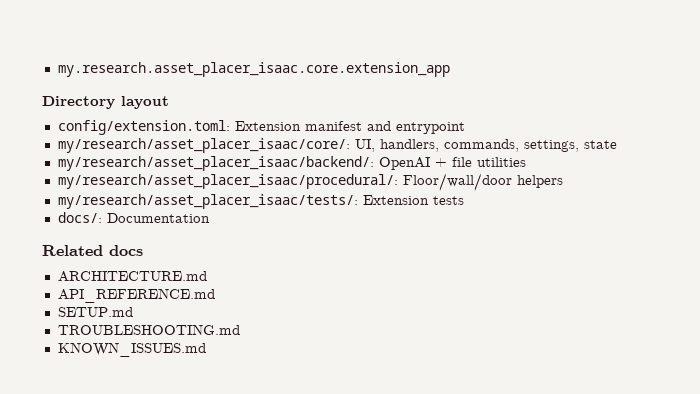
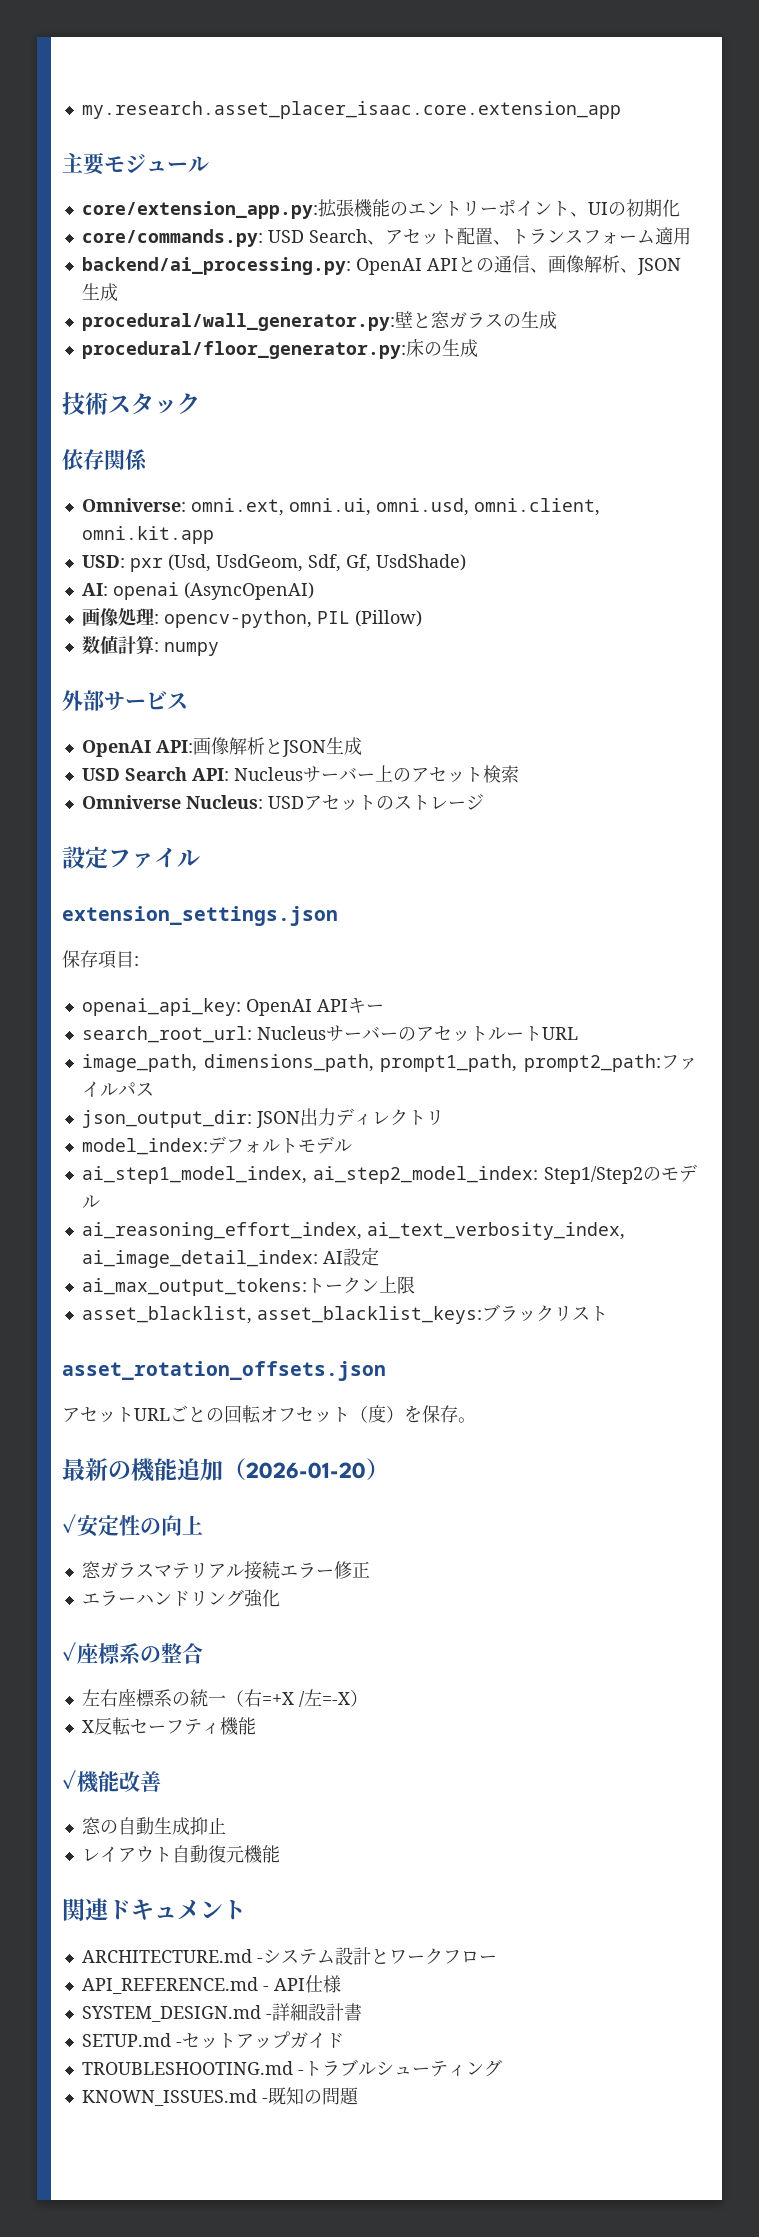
- Directory layout
- config/extension.toml: Extension manifest and entrypoint
- my/research/asset_placer_isaac/core/: UI, handlers, commands, settings, state
- my/research/asset_placer_isaac/backend/: OpenAI + file utilities
- my/research/asset_placer_isaac/procedural/: Floor/wall/door helpers
- my/research/asset_placer_isaac/tests/: Extension tests
- docs/: Documentation
- Related docs
- ARCHITECTURE.md
- API_REFERENCE.md
- SETUP.md
- TROUBLESHOOTING.md
- KNOWN_ISSUES.md
+ 主要モジュール
+ core/extension_app.py:拡張機能のエントリーポイント、UIの初期化
+ core/commands.py: USD Search、アセット配置、トランスフォーム適用
+ backend/ai_processing.py: OpenAI APIとの通信、画像解析、JSON生成
+ procedural/wall_generator.py:壁と窓ガラスの生成
+ procedural/floor_generator.py:床の生成
+ 技術スタック
+ 依存関係
+ Omniverse: omni.ext, omni.ui, omni.usd, omni.client, omni.kit.app
+ USD: pxr (Usd, UsdGeom, Sdf, Gf, UsdShade)
+ AI: openai (AsyncOpenAI)
+ 画像処理: opencv-python, PIL (Pillow)
+ 数値計算: numpy
+ 外部サービス
+ OpenAI API:画像解析とJSON生成
+ USD Search API: Nucleusサーバー上のアセット検索
+ Omniverse Nucleus: USDアセットのストレージ
+ 設定ファイル
+ extension_settings.json
+ 保存項目:
+ openai_api_key: OpenAI APIキー
+ search_root_url: NucleusサーバーのアセットルートURL
+ image_path, dimensions_path, prompt1_path, prompt2_path:ファイルパス
+ json_output_dir: JSON出力ディレクトリ
+ model_index:デフォルトモデル
+ ai_step1_model_index, ai_step2_model_index: Step1/Step2のモデル
+ ai_reasoning_effort_index, ai_text_verbosity_index, ai_image_detail_index: AI設定
+ ai_max_output_tokens:トークン上限
+ asset_blacklist, asset_blacklist_keys:ブラックリスト
+ asset_rotation_offsets.json
+ アセットURLごとの回転オフセット（度）を保存。
+ 最新の機能追加（2026-01-20）
+ ✓安定性の向上
+ 窓ガラスマテリアル接続エラー修正
+ エラーハンドリング強化
+ ✓座標系の整合
+ 左右座標系の統一（右=+X /左=-X）
+ X反転セーフティ機能
+ ✓機能改善
+ 窓の自動生成抑止
+ レイアウト自動復元機能
+ 関連ドキュメント
+ ARCHITECTURE.md -システム設計とワークフロー
+ API_REFERENCE.md - API仕様
+ SYSTEM_DESIGN.md -詳細設計書
+ SETUP.md -セットアップガイド
+ TROUBLESHOOTING.md -トラブルシューティング
+ KNOWN_ISSUES.md -既知の問題

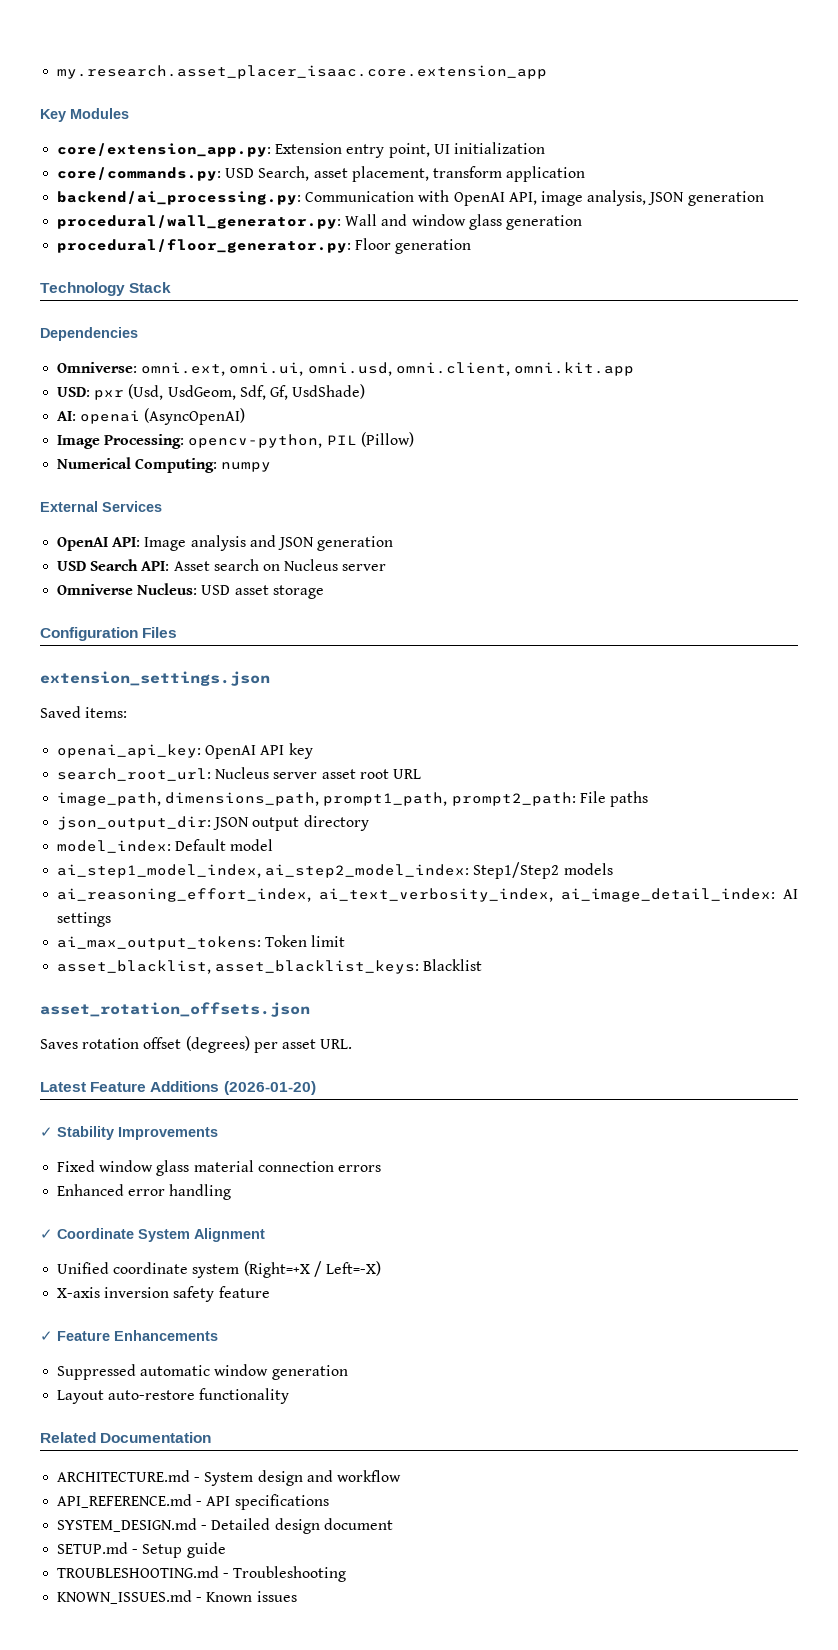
- 主要モジュール
- core/extension_app.py:拡張機能のエントリーポイント、UIの初期化
- core/commands.py: USD Search、アセット配置、トランスフォーム適用
- backend/ai_processing.py: OpenAI APIとの通信、画像解析、JSON生成
- procedural/wall_generator.py:壁と窓ガラスの生成
- procedural/floor_generator.py:床の生成
- 技術スタック
- 依存関係
+ Key Modules
+ core/extension_app.py: Extension entry point, UI initialization
+ core/commands.py: USD Search, asset placement, transform application
+ backend/ai_processing.py: Communication with OpenAI API, image analysis, JSON generation
+ procedural/wall_generator.py: Wall and window glass generation
+ procedural/floor_generator.py: Floor generation
+ Technology Stack
+ Dependencies
- 画像処理: opencv-python, PIL (Pillow)
+ Image Processing: opencv-python, PIL (Pillow)
- 数値計算: numpy
- 外部サービス
- OpenAI API:画像解析とJSON生成
- USD Search API: Nucleusサーバー上のアセット検索
- Omniverse Nucleus: USDアセットのストレージ
- 設定ファイル
+ Numerical Computing: numpy
+ External Services
+ OpenAI API: Image analysis and JSON generation
+ USD Search API: Asset search on Nucleus server
+ Omniverse Nucleus: USD asset storage
+ Configuration Files
  extension_settings.json
- 保存項目:
+ Saved items:
- openai_api_key: OpenAI APIキー
+ openai_api_key: OpenAI API key
- search_root_url: NucleusサーバーのアセットルートURL
+ search_root_url: Nucleus server asset root URL
- image_path, dimensions_path, prompt1_path, prompt2_path:ファイルパス
+ image_path, dimensions_path, prompt1_path, prompt2_path: File paths
- json_output_dir: JSON出力ディレクトリ
- model_index:デフォルトモデル
+ json_output_dir: JSON output directory
+ model_index: Default model
- ai_step1_model_index, ai_step2_model_index: Step1/Step2のモデル
+ ai_step1_model_index, ai_step2_model_index: Step1/Step2 models
- ai_reasoning_effort_index, ai_text_verbosity_index, ai_image_detail_index: AI設定
+ ai_reasoning_effort_index, ai_text_verbosity_index, ai_image_detail_index: AI settings
- ai_max_output_tokens:トークン上限
+ ai_max_output_tokens: Token limit
- asset_blacklist, asset_blacklist_keys:ブラックリスト
+ asset_blacklist, asset_blacklist_keys: Blacklist
  asset_rotation_offsets.json
- アセットURLごとの回転オフセット（度）を保存。
- 最新の機能追加（2026-01-20）
- ✓安定性の向上
- 窓ガラスマテリアル接続エラー修正
- エラーハンドリング強化
- ✓座標系の整合
- 左右座標系の統一（右=+X /左=-X）
- X反転セーフティ機能
- ✓機能改善
- 窓の自動生成抑止
- レイアウト自動復元機能
- 関連ドキュメント
- ARCHITECTURE.md -システム設計とワークフロー
+ Saves rotation offset (degrees) per asset URL.
+ Latest Feature Additions (2026-01-20)
+ ✓ Stability Improvements
+ Fixed window glass material connection errors
+ Enhanced error handling
+ ✓ Coordinate System Alignment
+ Unified coordinate system (Right=+X / Left=-X)
+ X-axis inversion safety feature
+ ✓ Feature Enhancements
+ Suppressed automatic window generation
+ Layout auto-restore functionality
+ Related Documentation
+ ARCHITECTURE.md - System design and workflow
- API_REFERENCE.md - API仕様
+ API_REFERENCE.md - API specifications
- SYSTEM_DESIGN.md -詳細設計書
+ SYSTEM_DESIGN.md - Detailed design document
- SETUP.md -セットアップガイド
- TROUBLESHOOTING.md -トラブルシューティング
+ SETUP.md - Setup guide
+ TROUBLESHOOTING.md - Troubleshooting
- KNOWN_ISSUES.md -既知の問題
+ KNOWN_ISSUES.md - Known issues

